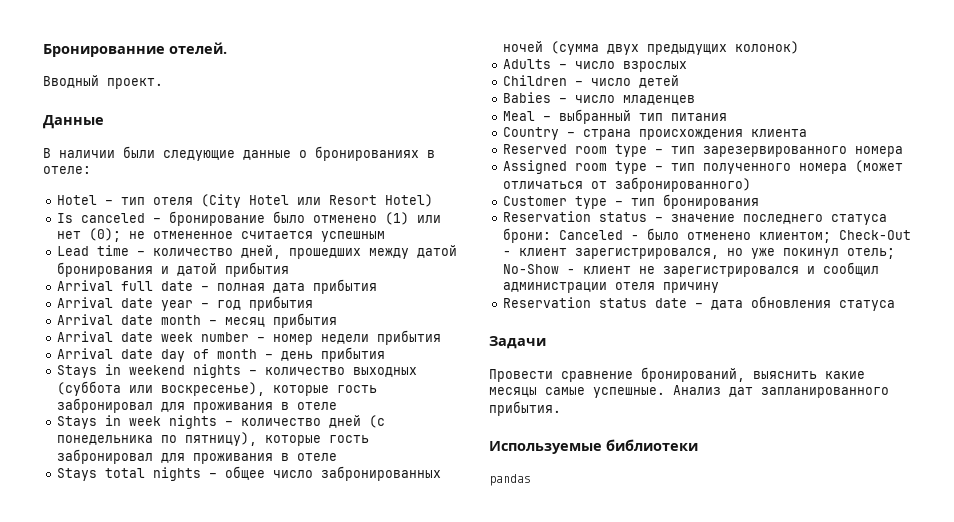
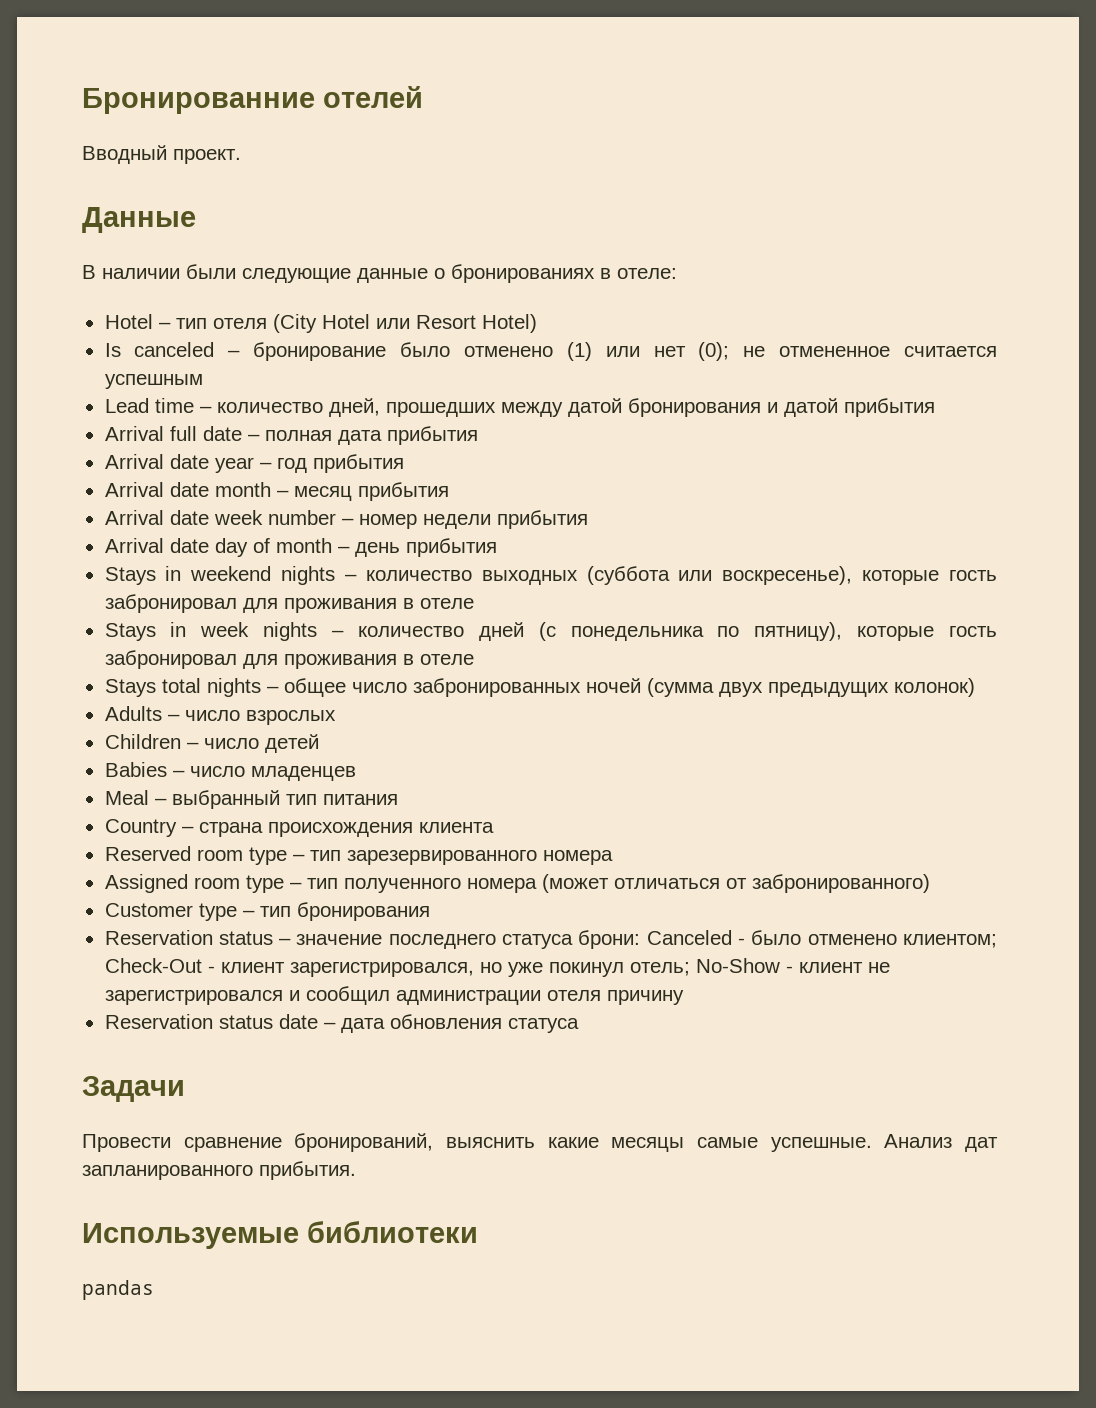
- Бронированние отелей.
+ Бронированние отелей

